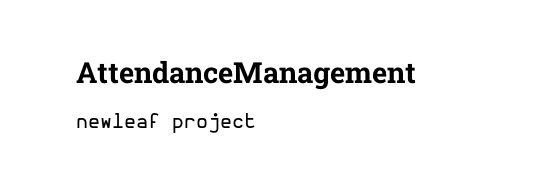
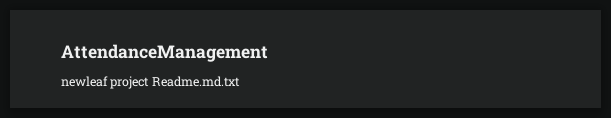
- newleaf project
+ newleaf project Readme.md.txt

